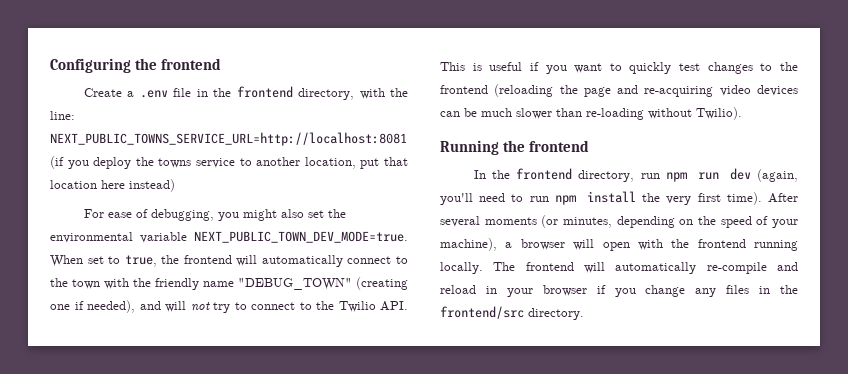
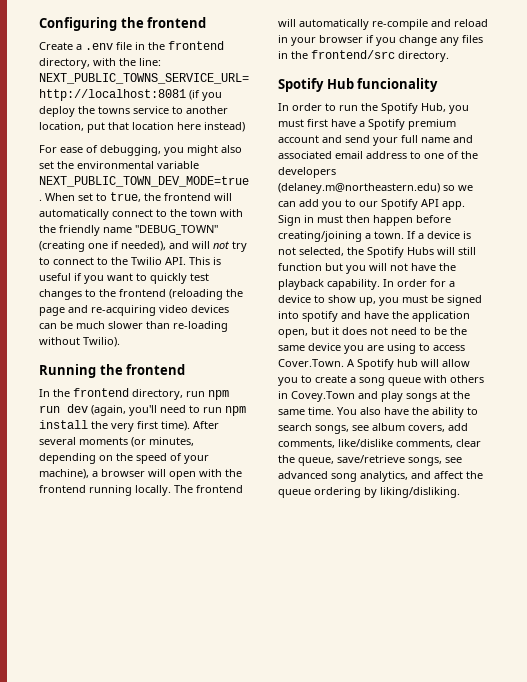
+ Spotify Hub funcionality
+ In order to run the Spotify Hub, you must first have a Spotify premium account and send your full name and associated email address to one of the developers (delaney.m@northeastern.edu) so we can add you to our Spotify API app. Sign in must then happen before creating/joining a town. If a device is not selected, the Spotify Hubs will still function but you will not have the playback capability. In order for a device to show up, you must be signed into spotify and have the application open, but it does not need to be the same device you are using to access Cover.Town. A Spotify hub will allow you to create a song queue with others in Covey.Town and play songs at the same time. You also have the ability to search songs, see album covers, add comments, like/dislike comments, clear the queue, save/retrieve songs, see advanced song analytics, and affect the queue ordering by liking/disliking.

